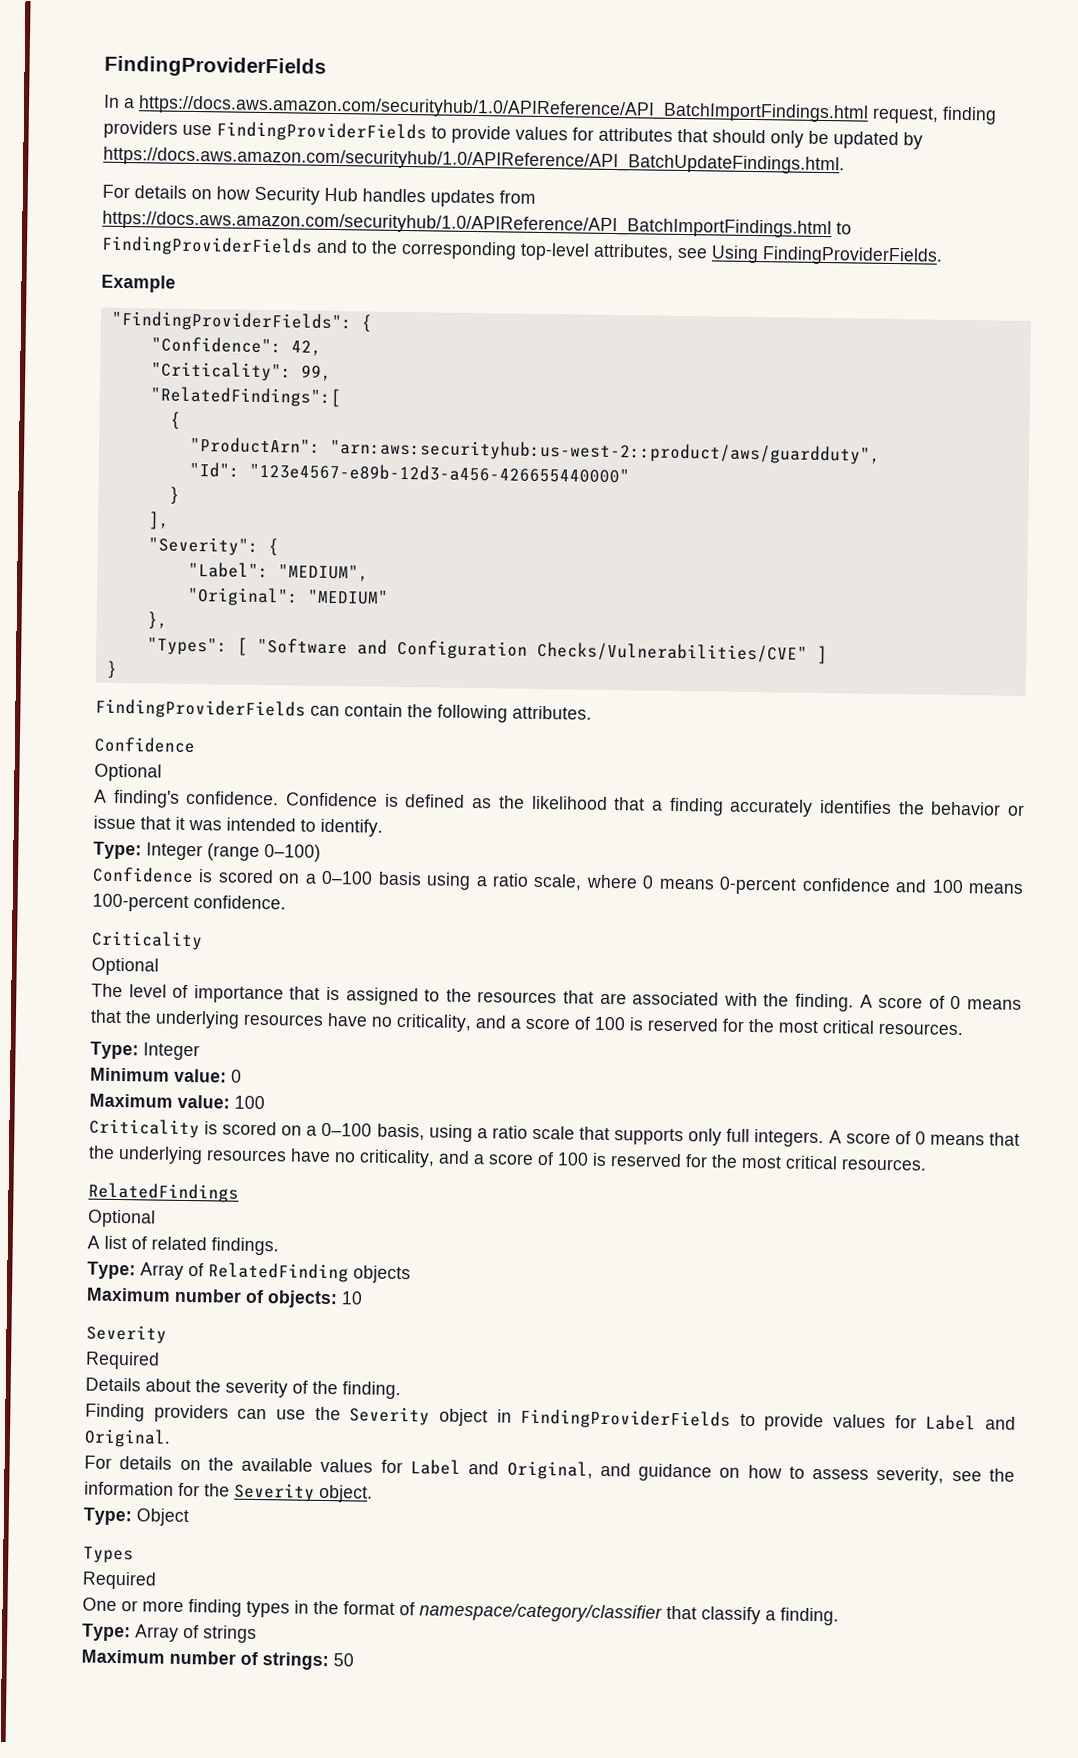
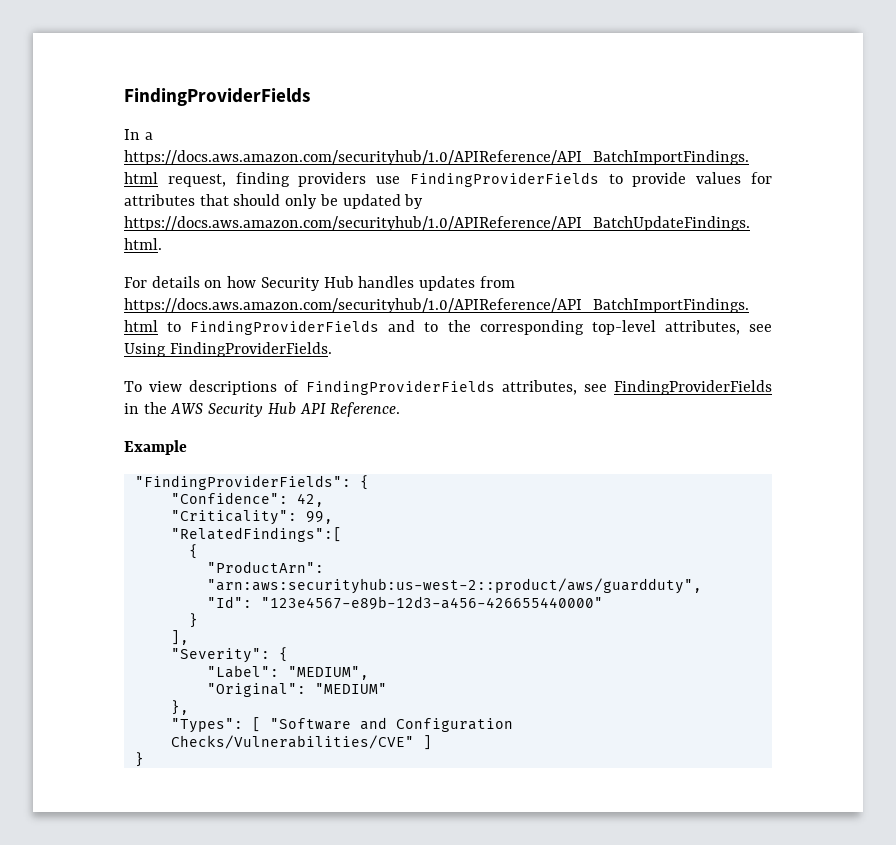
+ To view descriptions of FindingProviderFields attributes, see FindingProviderFields in the AWS Security Hub API Reference.
- FindingProviderFields can contain the following attributes.
- Confidence
- Optional
- A finding's confidence. Confidence is defined as the likelihood that a finding accurately identifies the behavior or issue that it was intended to identify.
- Type: Integer (range 0–100)
- Confidence is scored on a 0–100 basis using a ratio scale, where 0 means 0-percent confidence and 100 means 100-percent confidence.
- Criticality
- Optional
- The level of importance that is assigned to the resources that are associated with the finding. A score of 0 means that the underlying resources have no criticality, and a score of 100 is reserved for the most critical resources.
- Type: Integer
- Minimum value: 0
- Maximum value: 100
- Criticality is scored on a 0–100 basis, using a ratio scale that supports only full integers. A score of 0 means that the underlying resources have no criticality, and a score of 100 is reserved for the most critical resources.
- RelatedFindings
- Optional
- A list of related findings.
- Type: Array of RelatedFinding objects
- Maximum number of objects: 10
- Severity
- Required
- Details about the severity of the finding.
- Finding providers can use the Severity object in FindingProviderFields to provide values for Label and Original.
- For details on the available values for Label and Original, and guidance on how to assess severity, see the information for the Severity object.
- Type: Object
- Types
- Required
- One or more finding types in the format of namespace/category/classifier that classify a finding.
- Type: Array of strings
- Maximum number of strings: 50

